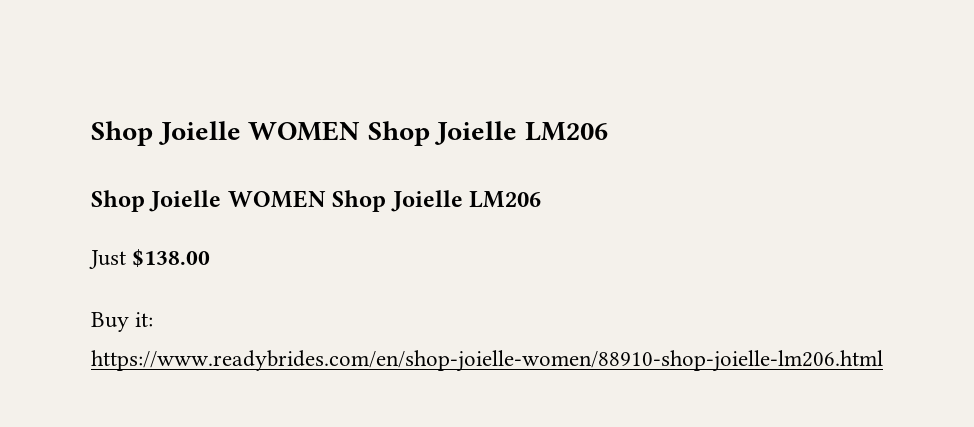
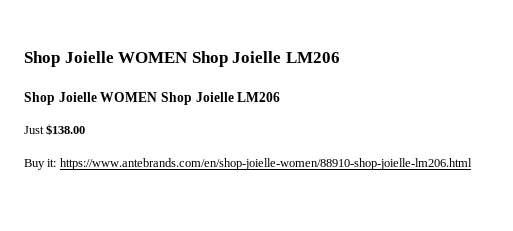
- Buy it: https://www.readybrides.com/en/shop-joielle-women/88910-shop-joielle-lm206.html
+ Buy it: https://www.antebrands.com/en/shop-joielle-women/88910-shop-joielle-lm206.html

